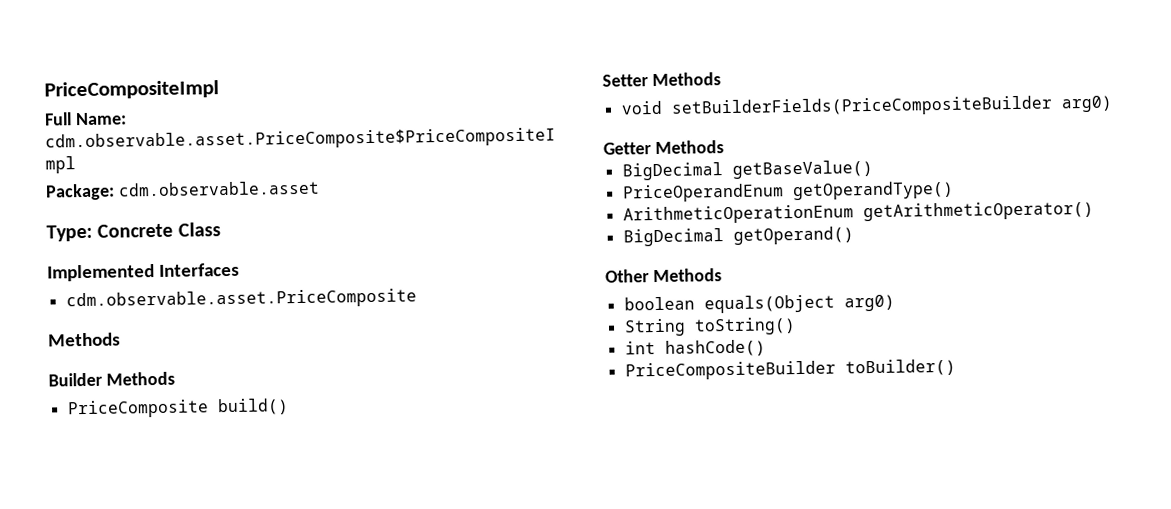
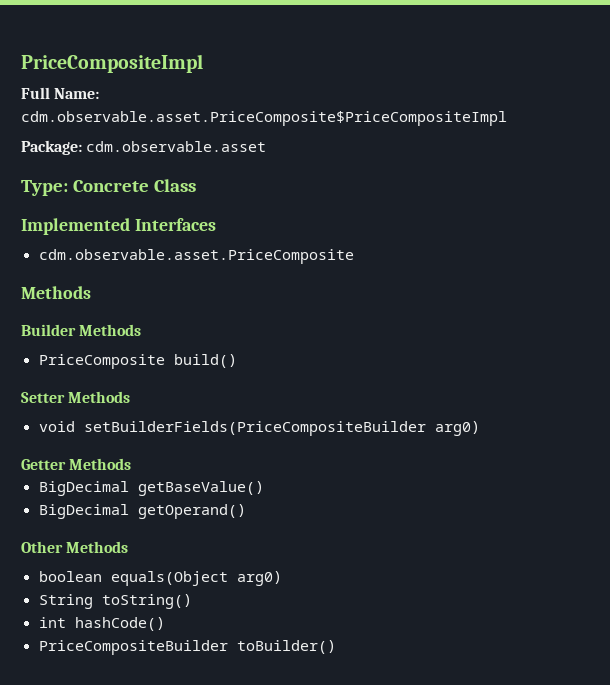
- PriceOperandEnum getOperandType()
- ArithmeticOperationEnum getArithmeticOperator()

